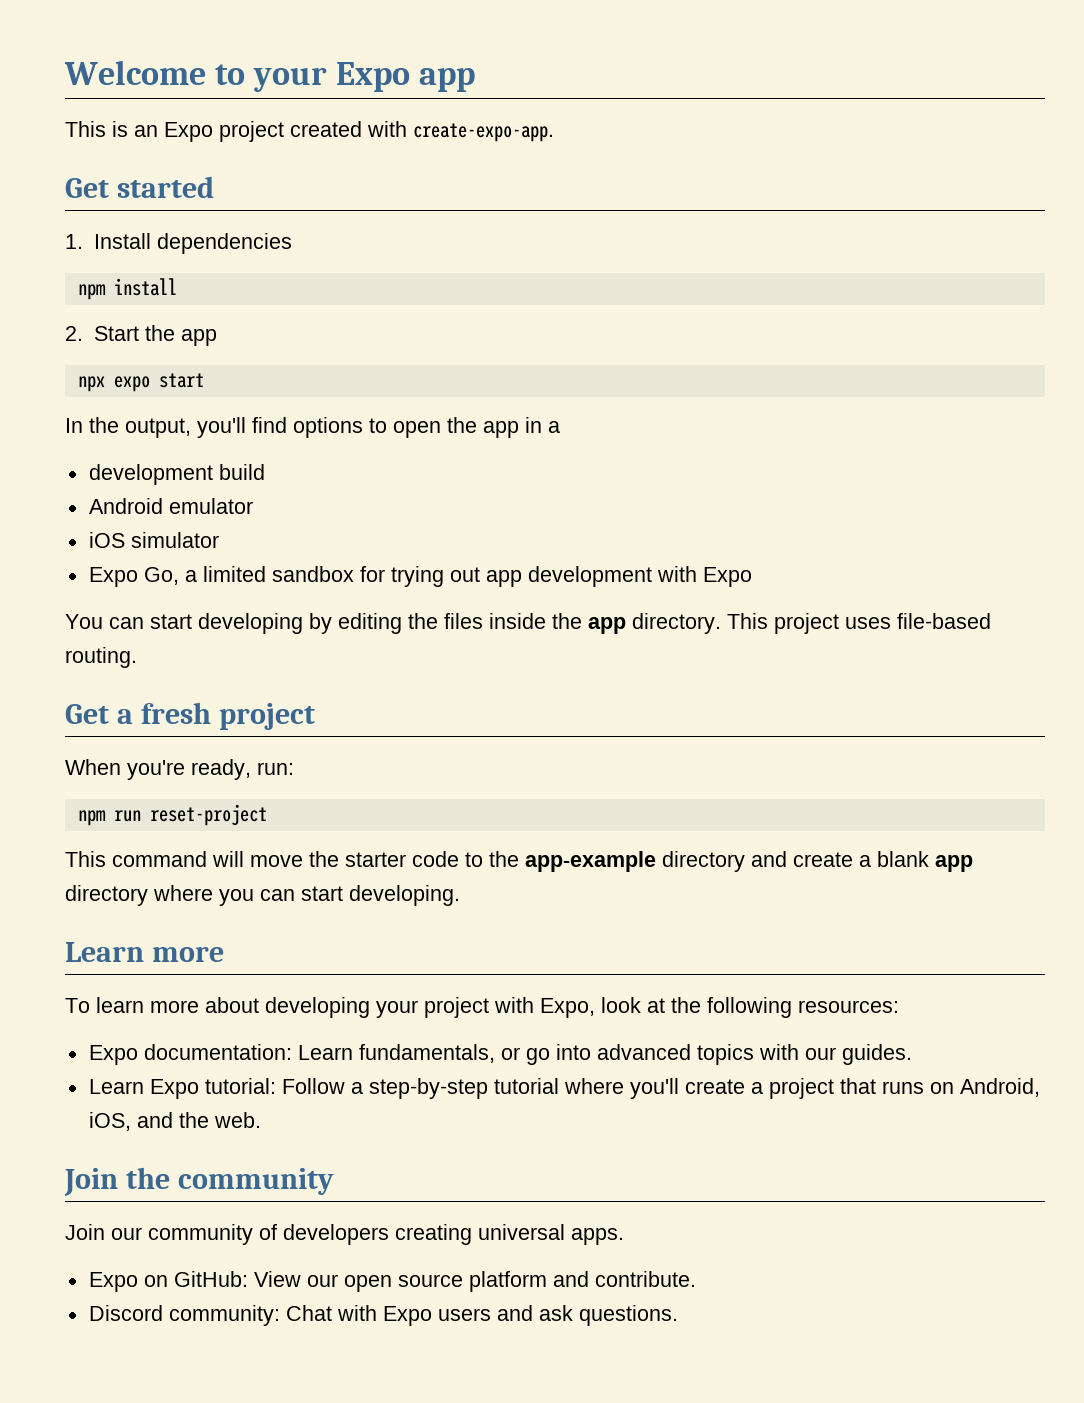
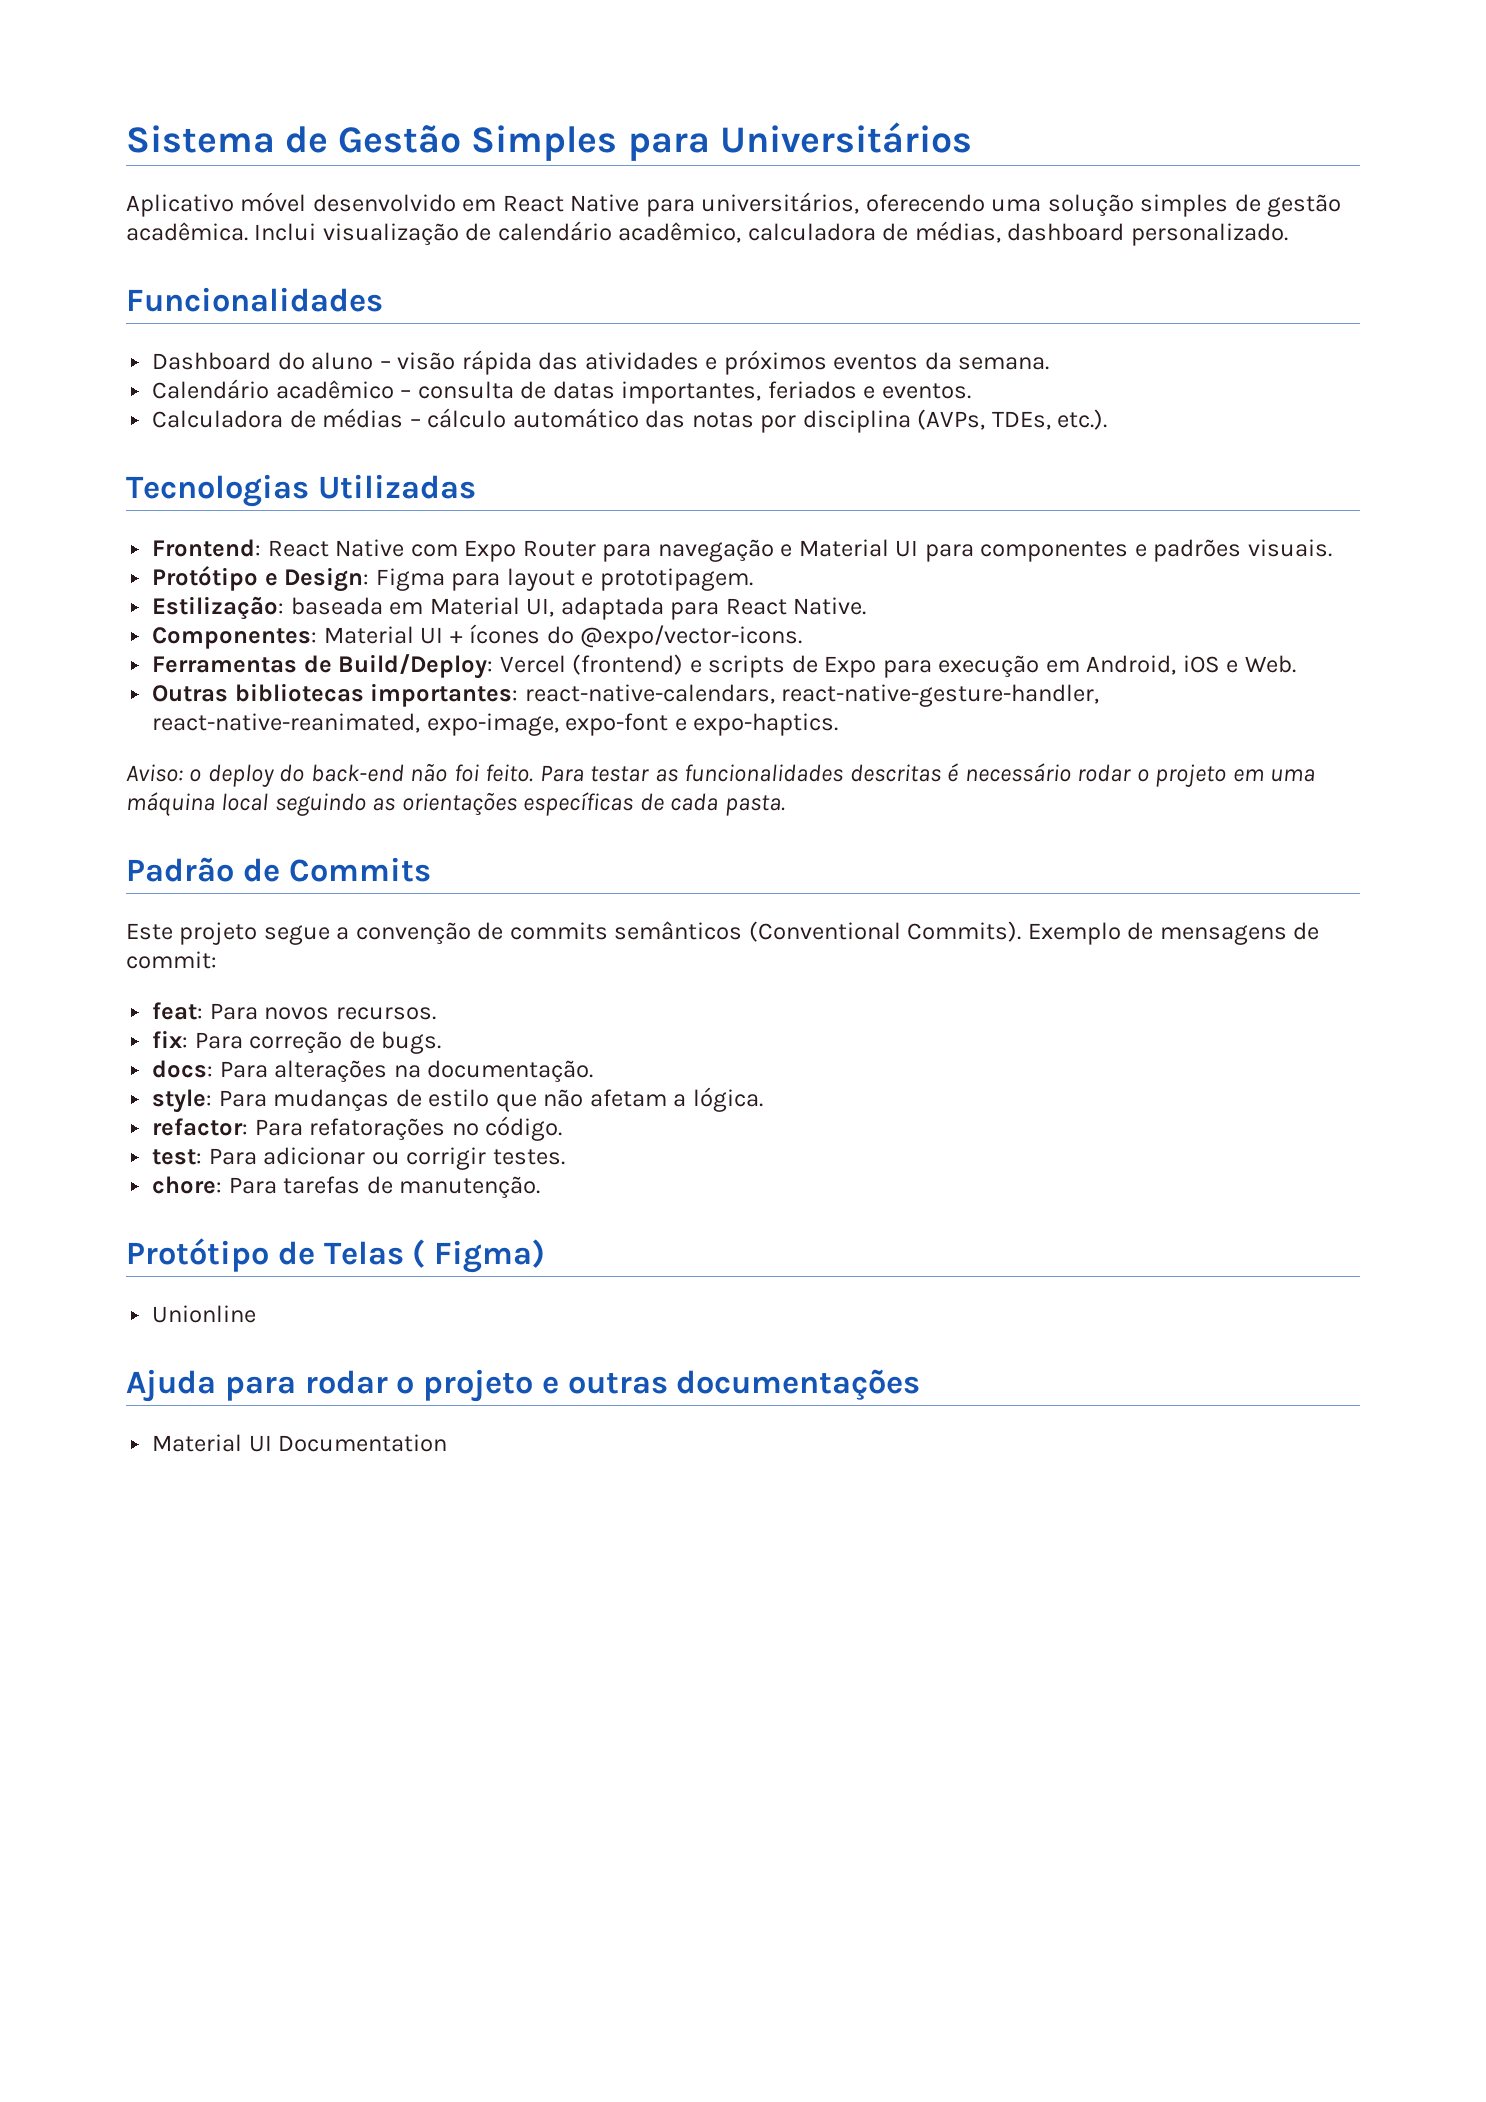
- Welcome to your Expo app
- This is an Expo project created with create-expo-app.
- Get started
- 1. Install dependencies
- npm install
- 2. Start the app
- npx expo start
- In the output, you'll find options to open the app in a
- development build
- Android emulator
- iOS simulator
- Expo Go, a limited sandbox for trying out app development with Expo
- You can start developing by editing the files inside the app directory. This project uses file-based routing.
- Get a fresh project
- When you're ready, run:
- npm run reset-project
- This command will move the starter code to the app-example directory and create a blank app directory where you can start developing.
- Learn more
- To learn more about developing your project with Expo, look at the following resources:
- Expo documentation: Learn fundamentals, or go into advanced topics with our guides.
- Learn Expo tutorial: Follow a step-by-step tutorial where you'll create a project that runs on Android, iOS, and the web.
- Join the community
- Join our community of developers creating universal apps.
- Expo on GitHub: View our open source platform and contribute.
- Discord community: Chat with Expo users and ask questions.
+ Sistema de Gestão Simples para Universitários
+ Aplicativo móvel desenvolvido em React Native para universitários, oferecendo uma solução simples de gestão acadêmica. Inclui visualização de calendário acadêmico, calculadora de médias, dashboard personalizado.
+ Funcionalidades
+ Dashboard do aluno – visão rápida das atividades e próximos eventos da semana.
+ Calendário acadêmico – consulta de datas importantes, feriados e eventos.
+ Calculadora de médias – cálculo automático das notas por disciplina (AVPs, TDEs, etc.).
+ Tecnologias Utilizadas
+ Frontend: React Native com Expo Router para navegação e Material UI para componentes e padrões visuais.
+ Protótipo e Design: Figma para layout e prototipagem.
+ Estilização: baseada em Material UI, adaptada para React Native.
+ Componentes: Material UI + ícones do @expo/vector-icons.
+ Ferramentas de Build/Deploy: Vercel (frontend) e scripts de Expo para execução em Android, iOS e Web.
+ Outras bibliotecas importantes: react-native-calendars, react-native-gesture-handler, react-native-reanimated, expo-image, expo-font e expo-haptics.
+ Aviso: o deploy do back-end não foi feito. Para testar as funcionalidades descritas é necessário rodar o projeto em uma máquina local seguindo as orientações específicas de cada pasta.
+ Padrão de Commits
+ Este projeto segue a convenção de commits semânticos (Conventional Commits). Exemplo de mensagens de commit:
+ feat: Para novos recursos.
+ fix: Para correção de bugs.
+ docs: Para alterações na documentação.
+ style: Para mudanças de estilo que não afetam a lógica.
+ refactor: Para refatorações no código.
+ test: Para adicionar ou corrigir testes.
+ chore: Para tarefas de manutenção.
+ Protótipo de Telas ( Figma)
+ Unionline
+ Ajuda para rodar o projeto e outras documentações
+ Material UI Documentation

